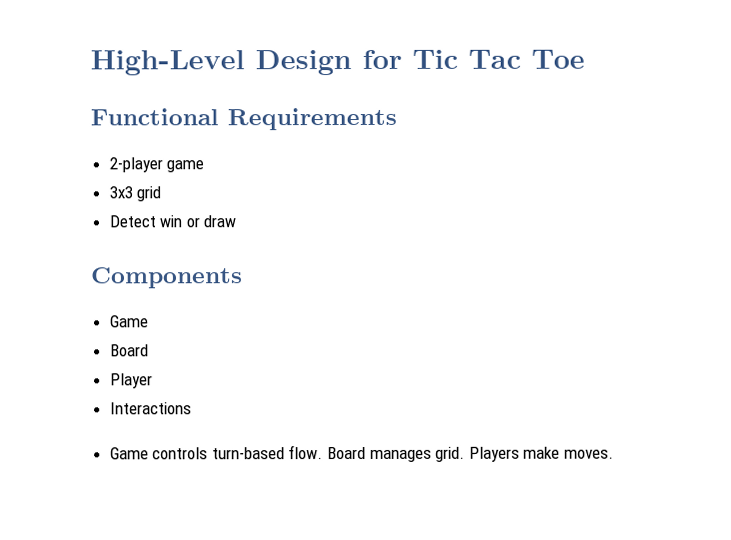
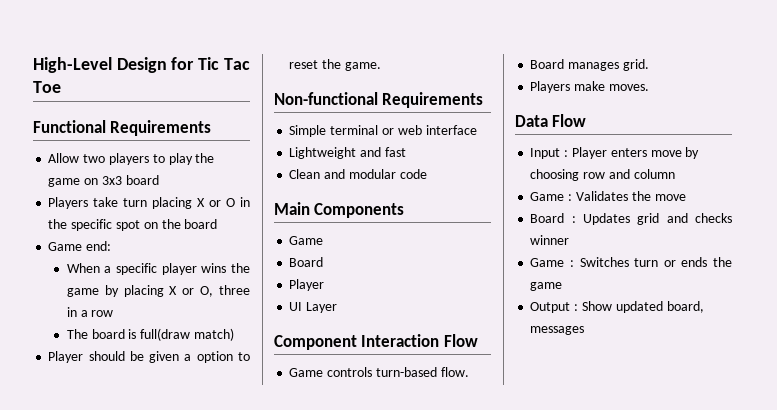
- 2-player game
- 3x3 grid
- Detect win or draw
- Components
+ Allow two players to play the game on 3x3 board
+ Players take turn placing X or O in the specific spot on the board
+ Game end:
+ When a specific player wins the game by placing X or O, three in a row
+ The board is full(draw match)
+ Player should be given a option to reset the game.
+ Non-functional Requirements
+ Simple terminal or web interface
+ Lightweight and fast
+ Clean and modular code
+ Main Components
- Interactions
+ UI Layer
+ Component Interaction Flow
- Game controls turn-based flow. Board manages grid. Players make moves.
+ Game controls turn-based flow.
+ Board manages grid.
+ Players make moves.
+ Data Flow
+ Input : Player enters move by choosing row and column
+ Game : Validates the move
+ Board : Updates grid and checks winner
+ Game : Switches turn or ends the game
+ Output : Show updated board, messages

